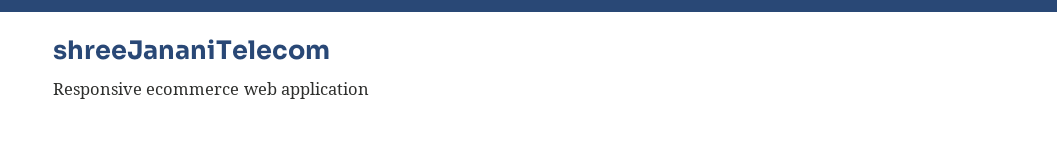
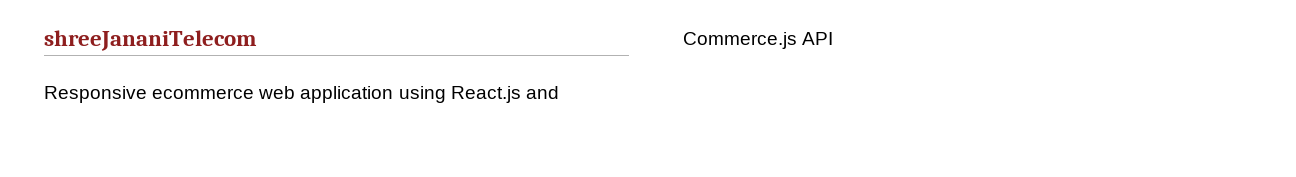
- Responsive ecommerce web application
+ Responsive ecommerce web application using React.js and Commerce.js API

